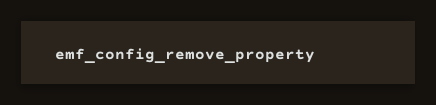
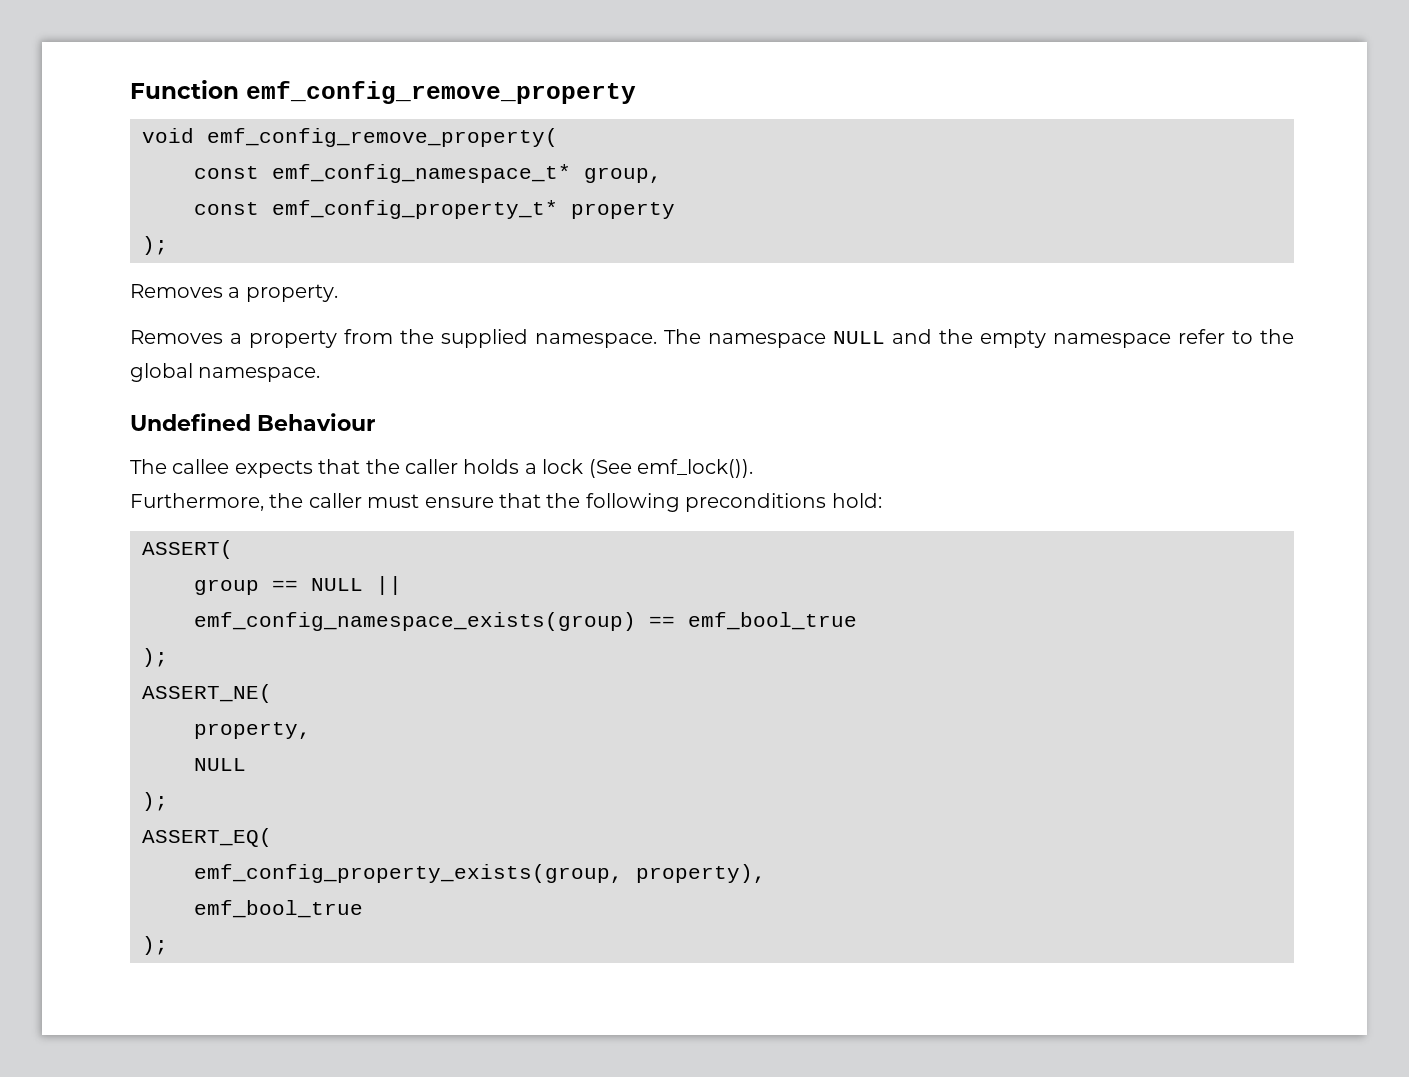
- emf_config_remove_property
+ Function emf_config_remove_property
+ void emf_config_remove_property(
+ const emf_config_namespace_t* group,
+ const emf_config_property_t* property
+ );
+ Removes a property.
+ Removes a property from the supplied namespace. The namespace NULL and the empty namespace refer to the global namespace.
+ Undefined Behaviour
+ The callee expects that the caller holds a lock (See emf_lock()).
+ Furthermore, the caller must ensure that the following preconditions hold:
+ ASSERT(
+ group == NULL ||
+ emf_config_namespace_exists(group) == emf_bool_true
+ );
+ ASSERT_NE(
+ property,
+ NULL
+ );
+ ASSERT_EQ(
+ emf_config_property_exists(group, property),
+ emf_bool_true
+ );

